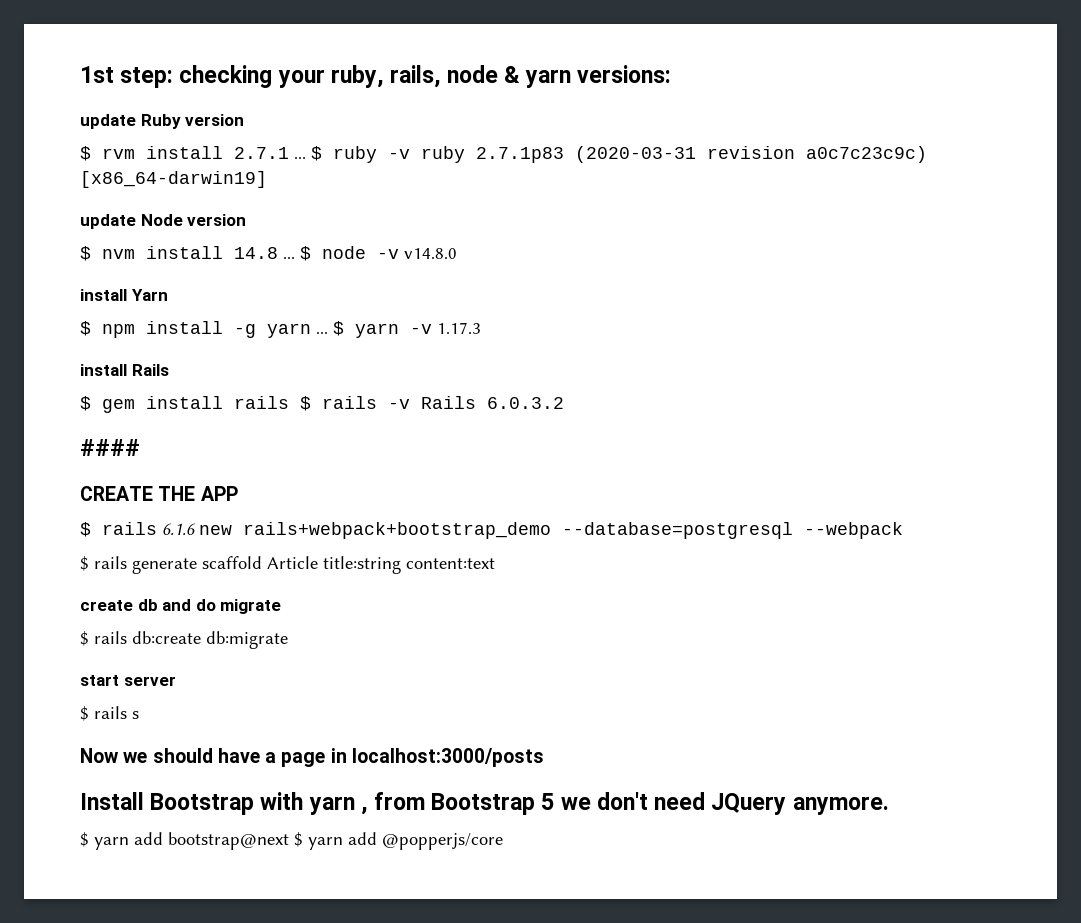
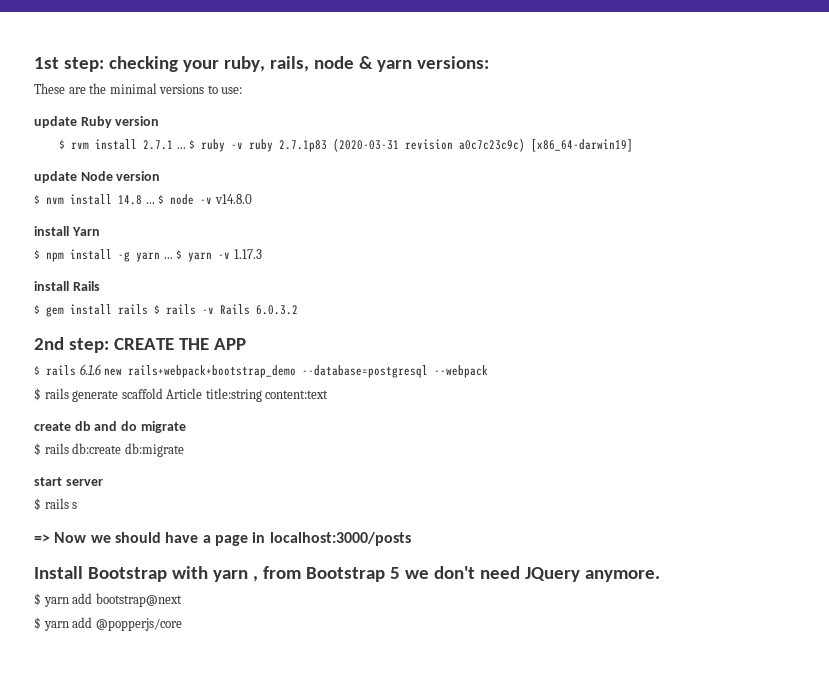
+ These are the minimal versions to use:
- ####
- CREATE THE APP
+ 2nd step: CREATE THE APP
- Now we should have a page in localhost:3000/posts
+ => Now we should have a page in localhost:3000/posts
- $ yarn add bootstrap@next $ yarn add @popperjs/core
+ $ yarn add bootstrap@next
+ $ yarn add @popperjs/core

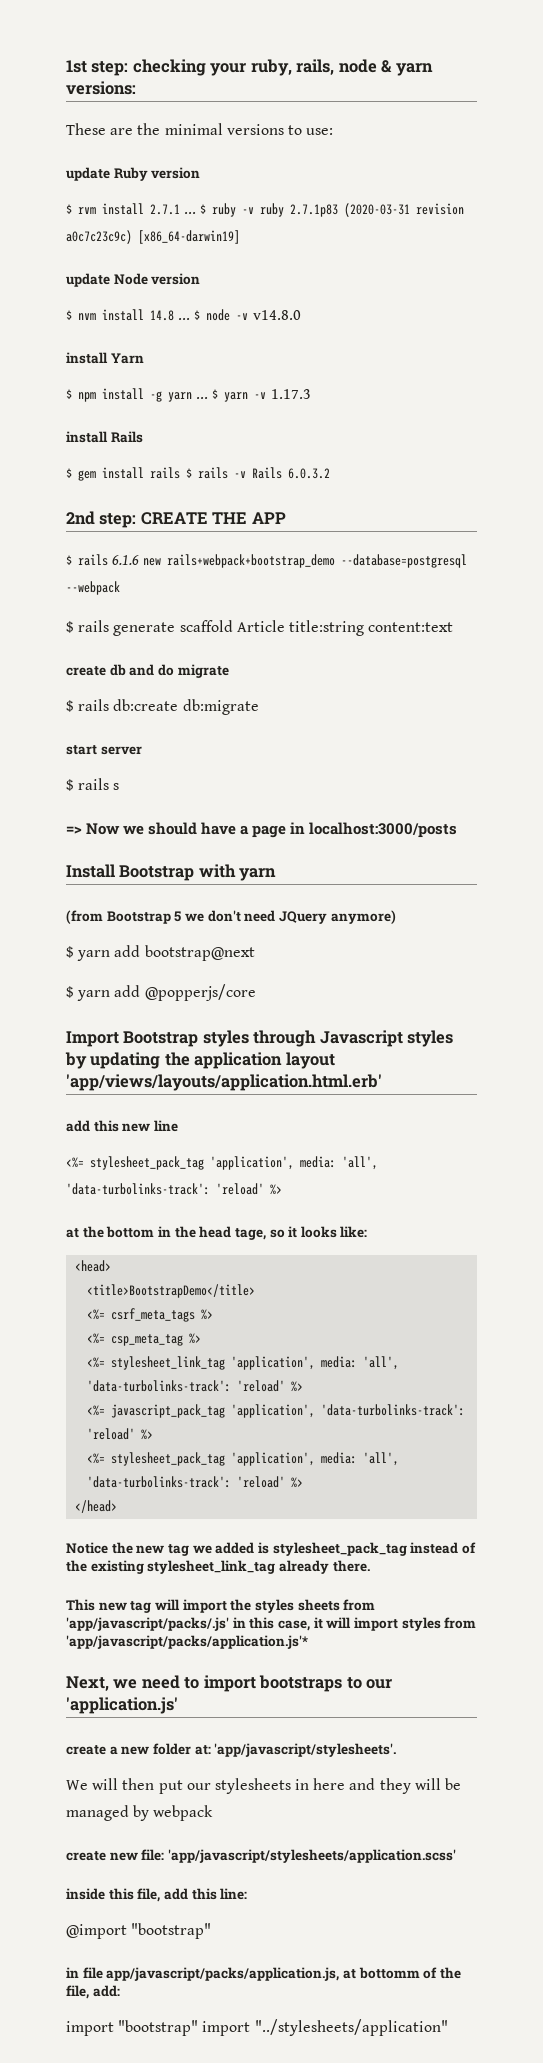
- Install Bootstrap with yarn , from Bootstrap 5 we don't need JQuery anymore.
+ Install Bootstrap with yarn
+ (from Bootstrap 5 we don't need JQuery anymore)
+ Import Bootstrap styles through Javascript styles by updating the application layout 'app/views/layouts/application.html.erb'
+ add this new line
+ <%= stylesheet_pack_tag 'application', media: 'all', 'data-turbolinks-track': 'reload' %>
+ at the bottom in the head tage, so it looks like:
+ <head>
+ <title>BootstrapDemo</title>
+ <%= csrf_meta_tags %>
+ <%= csp_meta_tag %>
+ <%= stylesheet_link_tag 'application', media: 'all', 'data-turbolinks-track': 'reload' %>
+ <%= javascript_pack_tag 'application', 'data-turbolinks-track': 'reload' %>
+ <%= stylesheet_pack_tag 'application', media: 'all', 'data-turbolinks-track': 'reload' %>
+ </head>
+ Notice the new tag we added is stylesheet_pack_tag instead of the existing stylesheet_link_tag already there.
+ This new tag will import the styles sheets from 'app/javascript/packs/.js' in this case, it will import styles from 'app/javascript/packs/application.js'*
+ Next, we need to import bootstraps to our 'application.js'
+ create a new folder at: 'app/javascript/stylesheets'.
+ We will then put our stylesheets in here and they will be managed by webpack
+ create new file: 'app/javascript/stylesheets/application.scss'
+ inside this file, add this line:
+ @import "bootstrap"
+ in file app/javascript/packs/application.js, at bottomm of the file, add:
+ import "bootstrap" import "../stylesheets/application"

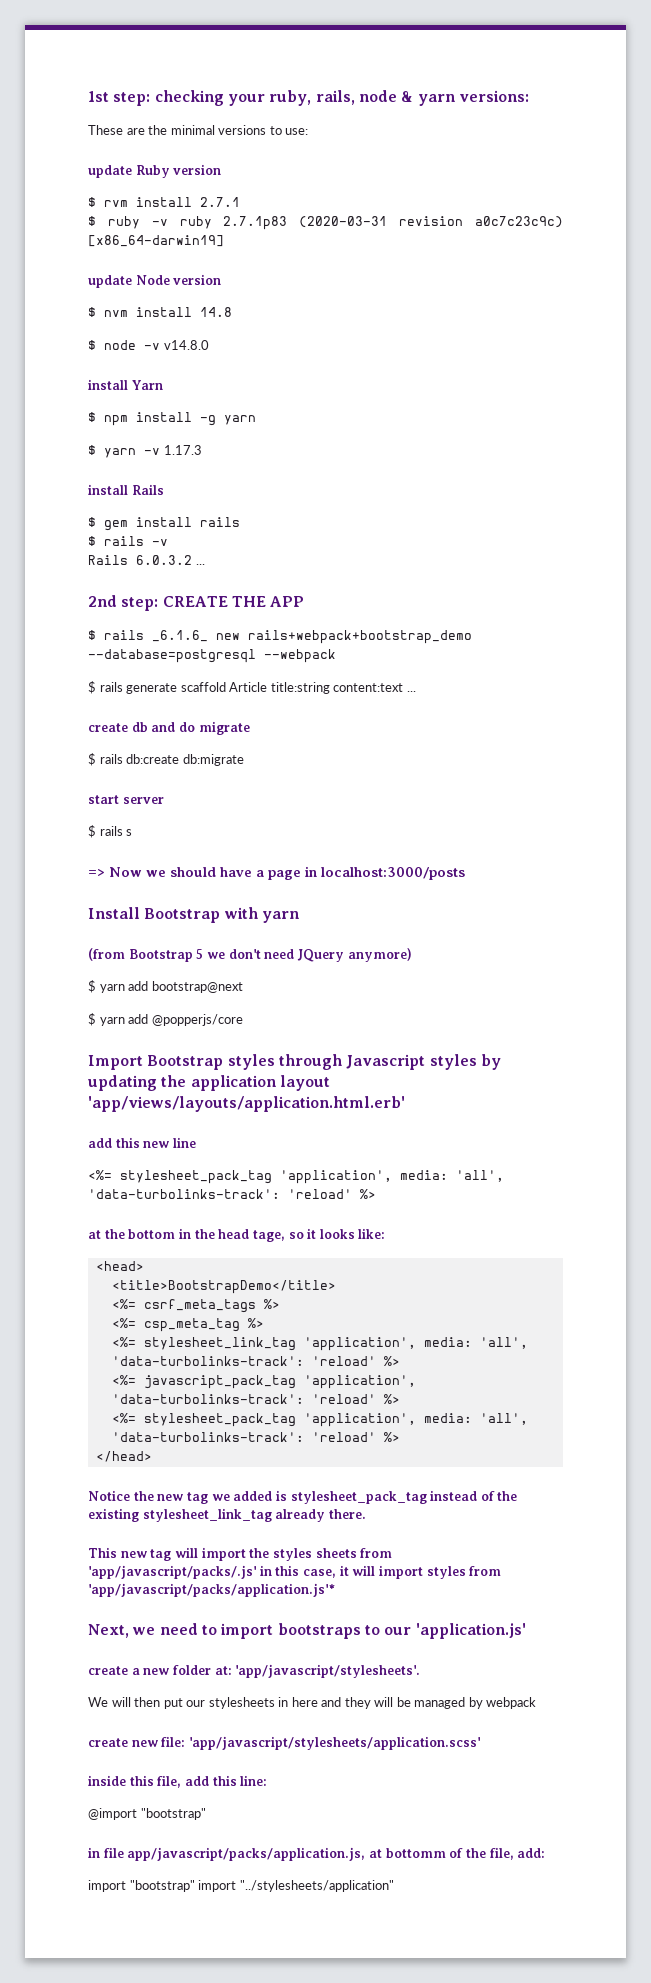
- $ rvm install 2.7.1 ... $ ruby -v ruby 2.7.1p83 (2020-03-31 revision a0c7c23c9c) [x86_64-darwin19]
+ $ rvm install 2.7.1
+ $ ruby -v ruby 2.7.1p83 (2020-03-31 revision a0c7c23c9c) [x86_64-darwin19]
- $ nvm install 14.8 ... $ node -v v14.8.0
+ $ nvm install 14.8
+ $ node -v v14.8.0
- $ npm install -g yarn ... $ yarn -v 1.17.3
+ $ npm install -g yarn
+ $ yarn -v 1.17.3
- $ gem install rails $ rails -v Rails 6.0.3.2
+ $ gem install rails
+ $ rails -v
+ Rails 6.0.3.2 ...
- $ rails 6.1.6 new rails+webpack+bootstrap_demo --database=postgresql --webpack
+ $ rails _6.1.6_ new rails+webpack+bootstrap_demo --database=postgresql --webpack
- $ rails generate scaffold Article title:string content:text
+ $ rails generate scaffold Article title:string content:text ...

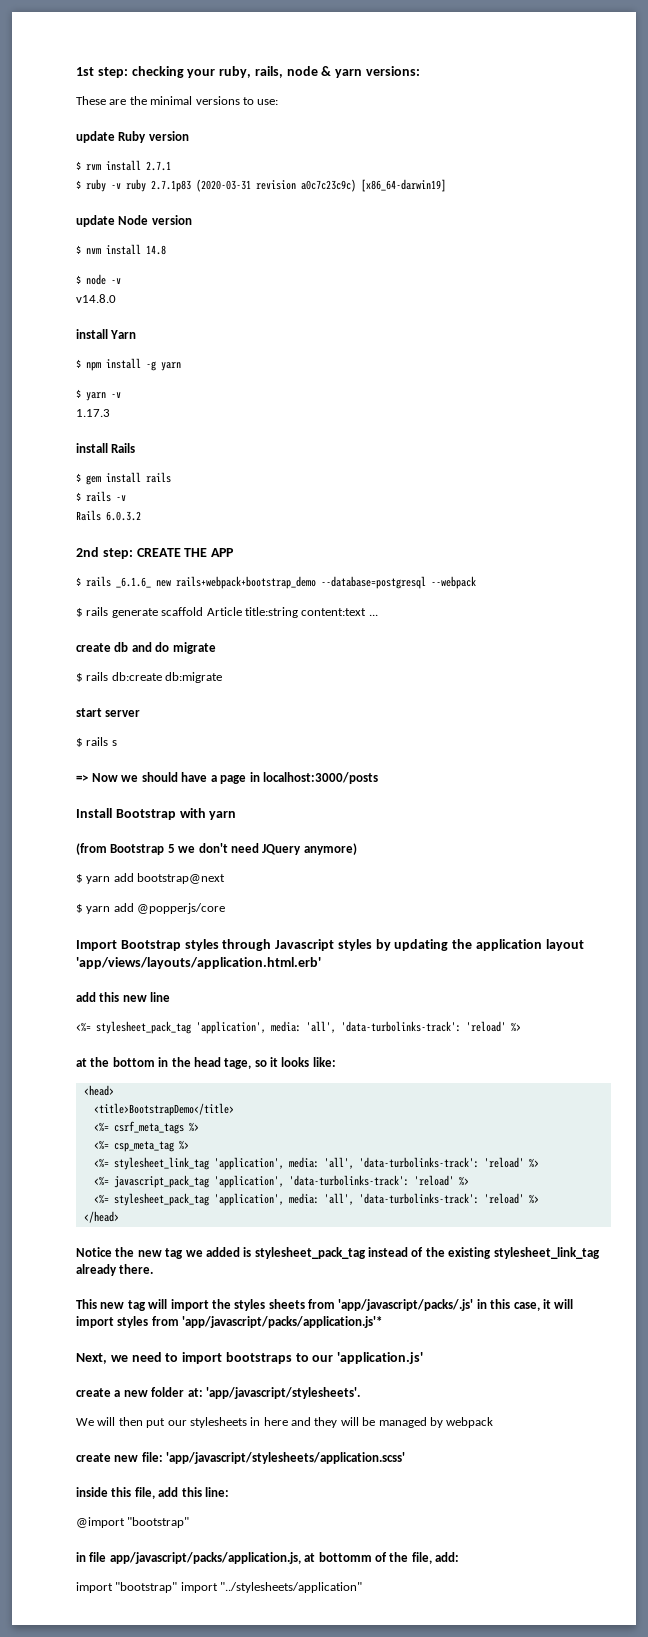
- $ node -v v14.8.0
+ $ node -v
+ v14.8.0
- $ yarn -v 1.17.3
+ $ yarn -v
+ 1.17.3
- Rails 6.0.3.2 ...
+ Rails 6.0.3.2

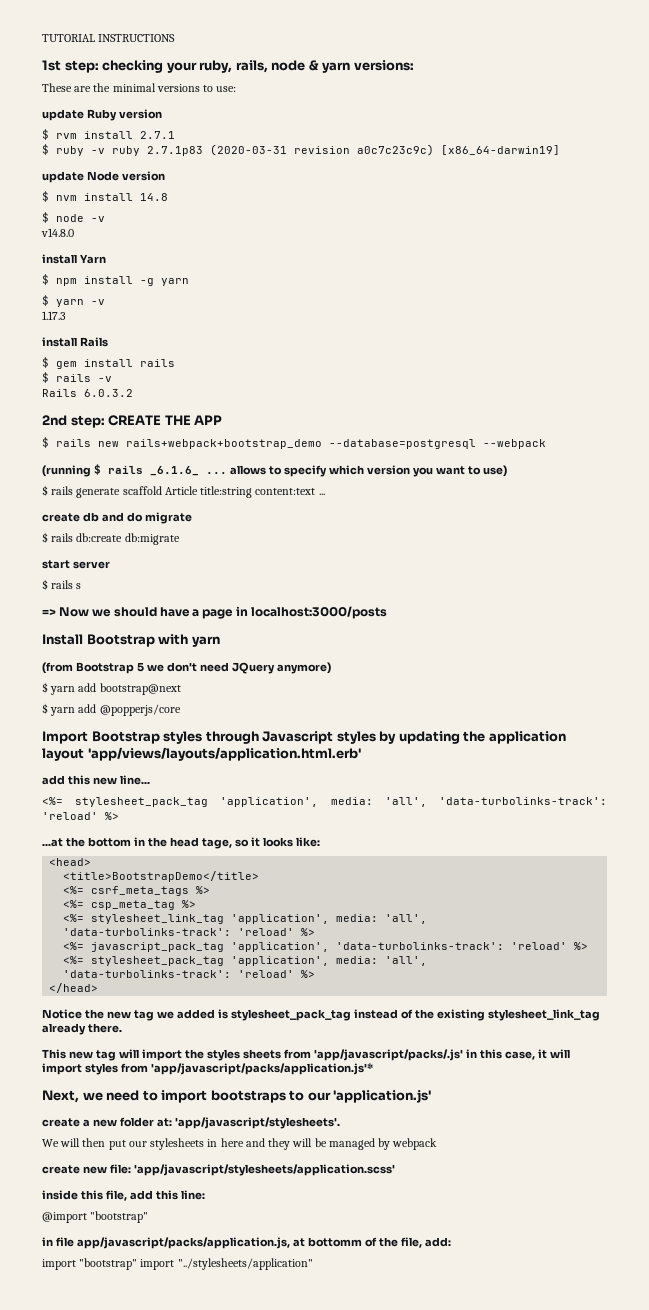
+ TUTORIAL INSTRUCTIONS
- $ rails _6.1.6_ new rails+webpack+bootstrap_demo --database=postgresql --webpack
+ $ rails new rails+webpack+bootstrap_demo --database=postgresql --webpack
+ (running $ rails _6.1.6_ ... allows to specify which version you want to use)
- add this new line
+ add this new line...
  <%= stylesheet_pack_tag 'application', media: 'all', 'data-turbolinks-track': 'reload' %>
- at the bottom in the head tage, so it looks like:
+ ...at the bottom in the head tage, so it looks like:

